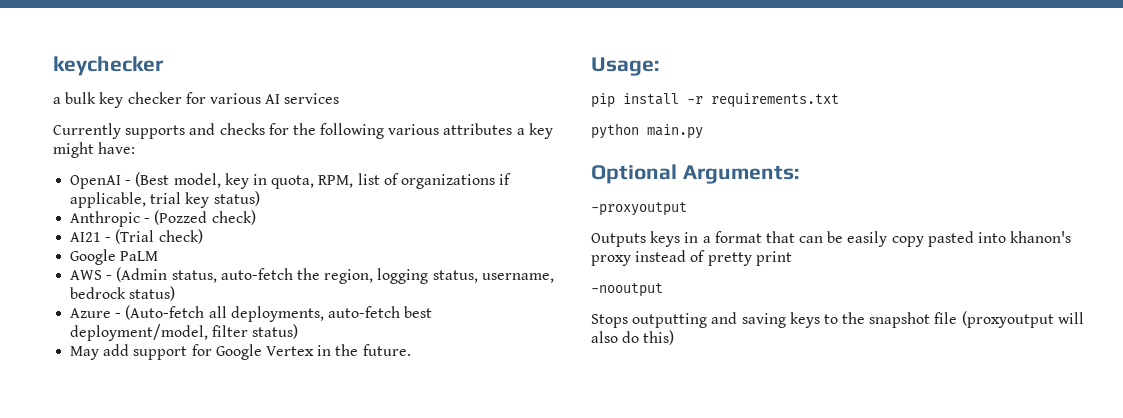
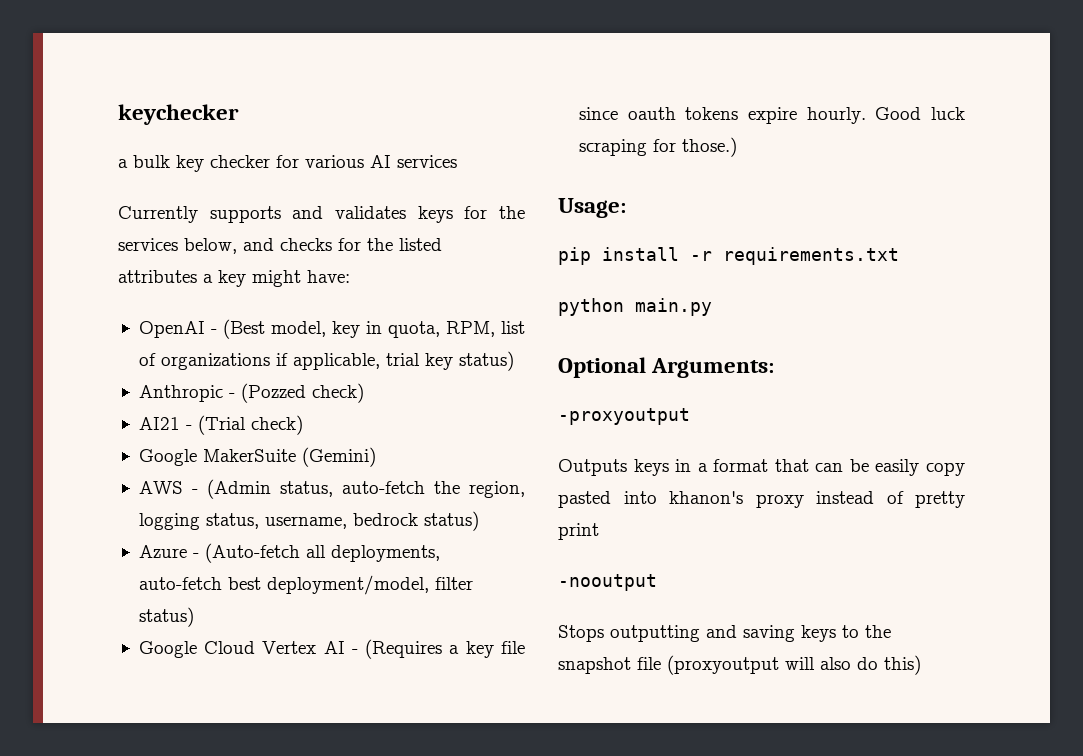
- Currently supports and checks for the following various attributes a key might have:
+ Currently supports and validates keys for the services below, and checks for the listed attributes a key might have:
- Google PaLM
+ Google MakerSuite (Gemini)
- May add support for Google Vertex in the future.
+ Google Cloud Vertex AI - (Requires a key file since oauth tokens expire hourly. Good luck scraping for those.)

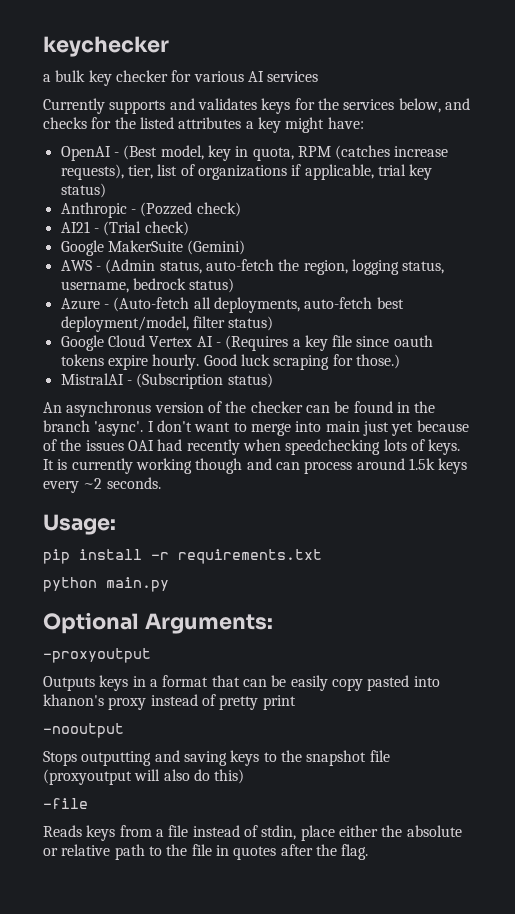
- OpenAI - (Best model, key in quota, RPM, list of organizations if applicable, trial key status)
+ OpenAI - (Best model, key in quota, RPM (catches increase requests), tier, list of organizations if applicable, trial key status)
+ MistralAI - (Subscription status)
+ An asynchronus version of the checker can be found in the branch 'async'. I don't want to merge into main just yet because of the issues OAI had recently when speedchecking lots of keys. It is currently working though and can process around 1.5k keys every ~2 seconds.
+ -file
+ Reads keys from a file instead of stdin, place either the absolute or relative path to the file in quotes after the flag.

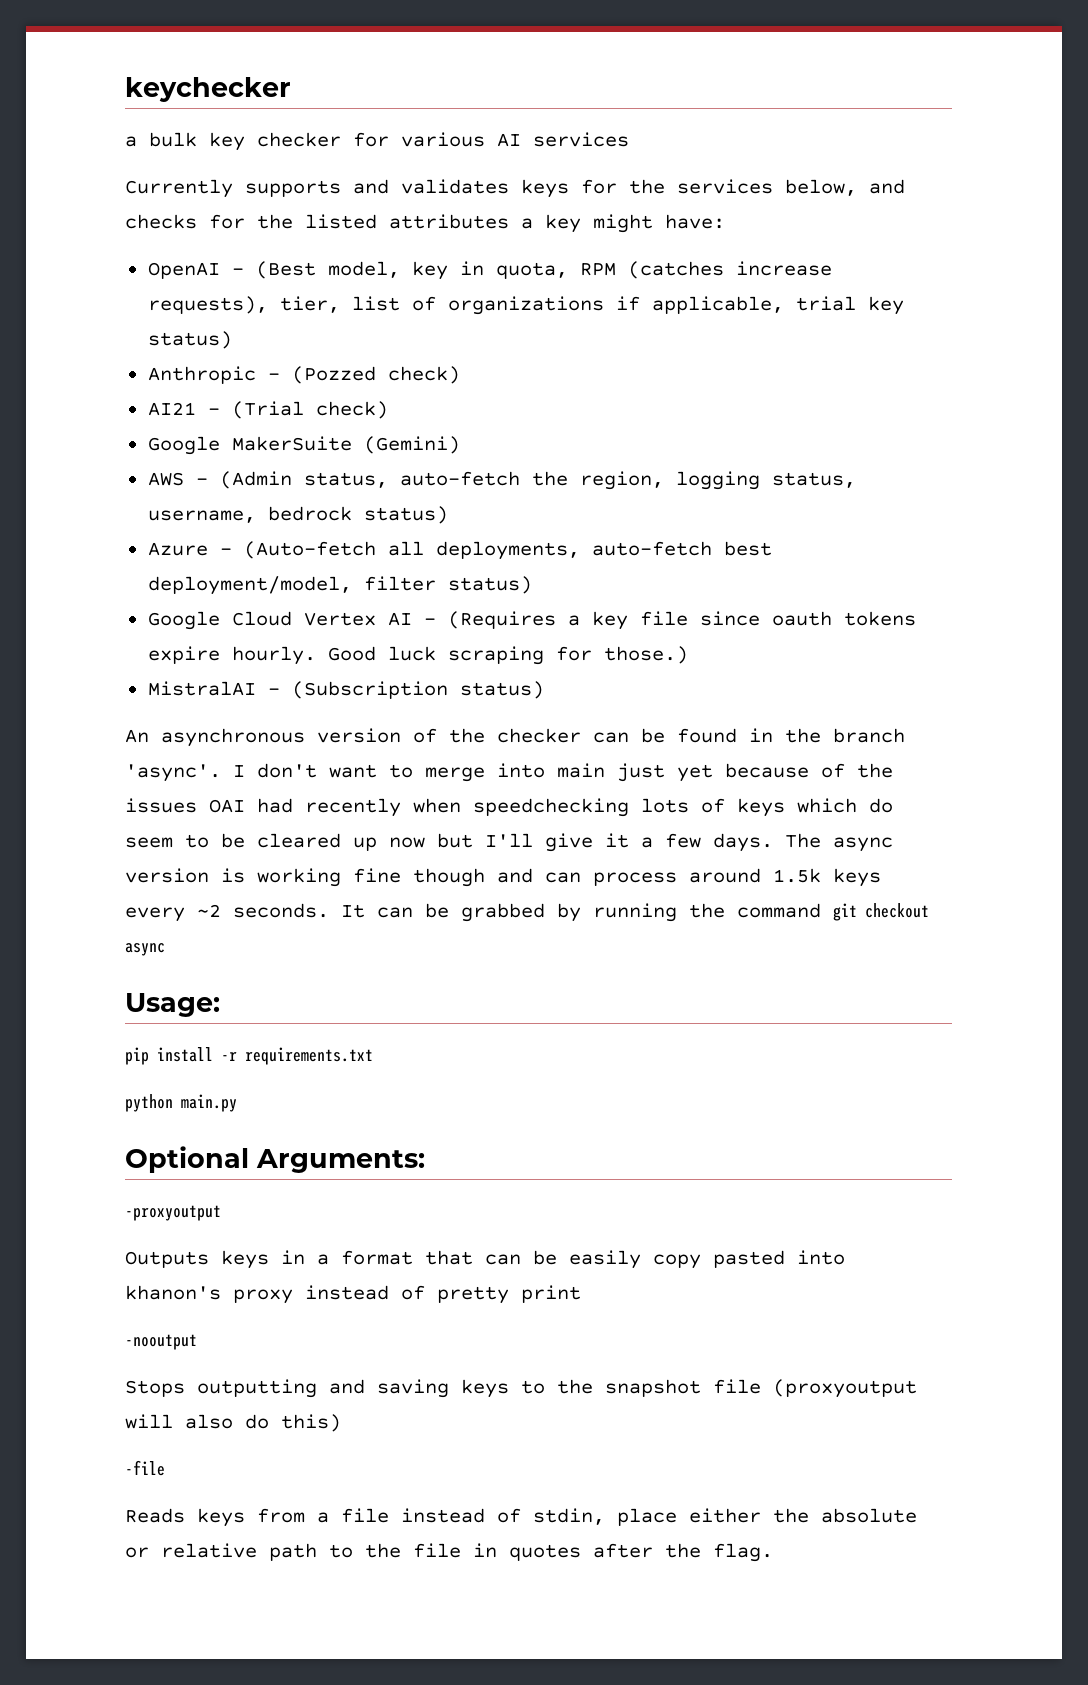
- An asynchronus version of the checker can be found in the branch 'async'.
+ An asynchronous version of the checker can be found in the branch 'async'.
- I don't want to merge into main just yet because of the issues OAI had recently when speedchecking lots of keys. It is currently working though and can process around 1.5k keys every ~2 seconds.
+ I don't want to merge into main just yet because of the issues OAI had recently when speedchecking lots of keys which do seem to be cleared up now but I'll give it a few days. The async version is working fine though and can process around 1.5k keys every ~2 seconds. It can be grabbed by running the command git checkout async

